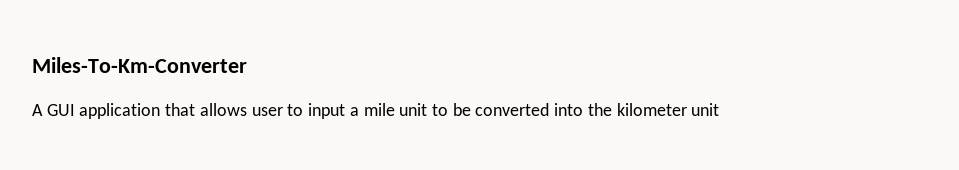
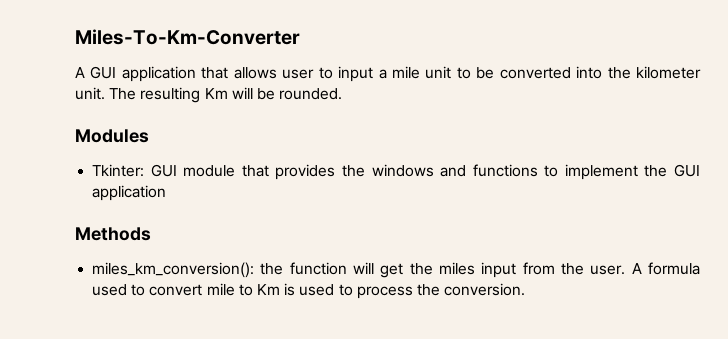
- A GUI application that allows user to input a mile unit to be converted into the kilometer unit
+ A GUI application that allows user to input a mile unit to be converted into the kilometer unit. The resulting Km will be rounded.
+ Modules
+ Tkinter: GUI module that provides the windows and functions to implement the GUI application
+ Methods
+ miles_km_conversion(): the function will get the miles input from the user. A formula used to convert mile to Km is used to process the conversion.

